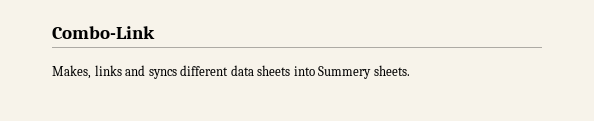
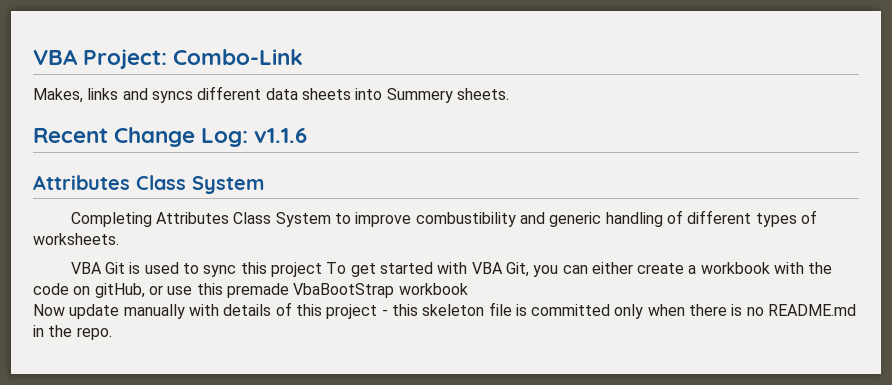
- Combo-Link
+ VBA Project: Combo-Link
+ Recent Change Log: v1.1.6
+ Attributes Class System
+ Completing Attributes Class System to improve combustibility and generic handling of different types of worksheets.
+ VBA Git is used to sync this project To get started with VBA Git, you can either create a workbook with the code on gitHub, or use this premade VbaBootStrap workbook
+ Now update manually with details of this project - this skeleton file is committed only when there is no README.md in the repo.

